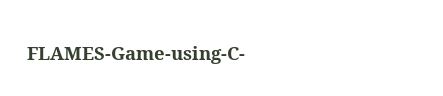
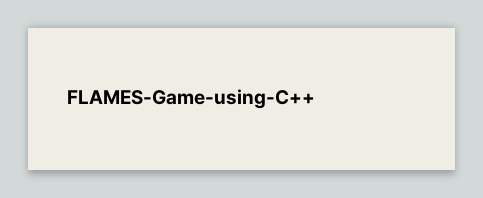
- FLAMES-Game-using-C-
+ FLAMES-Game-using-C++

